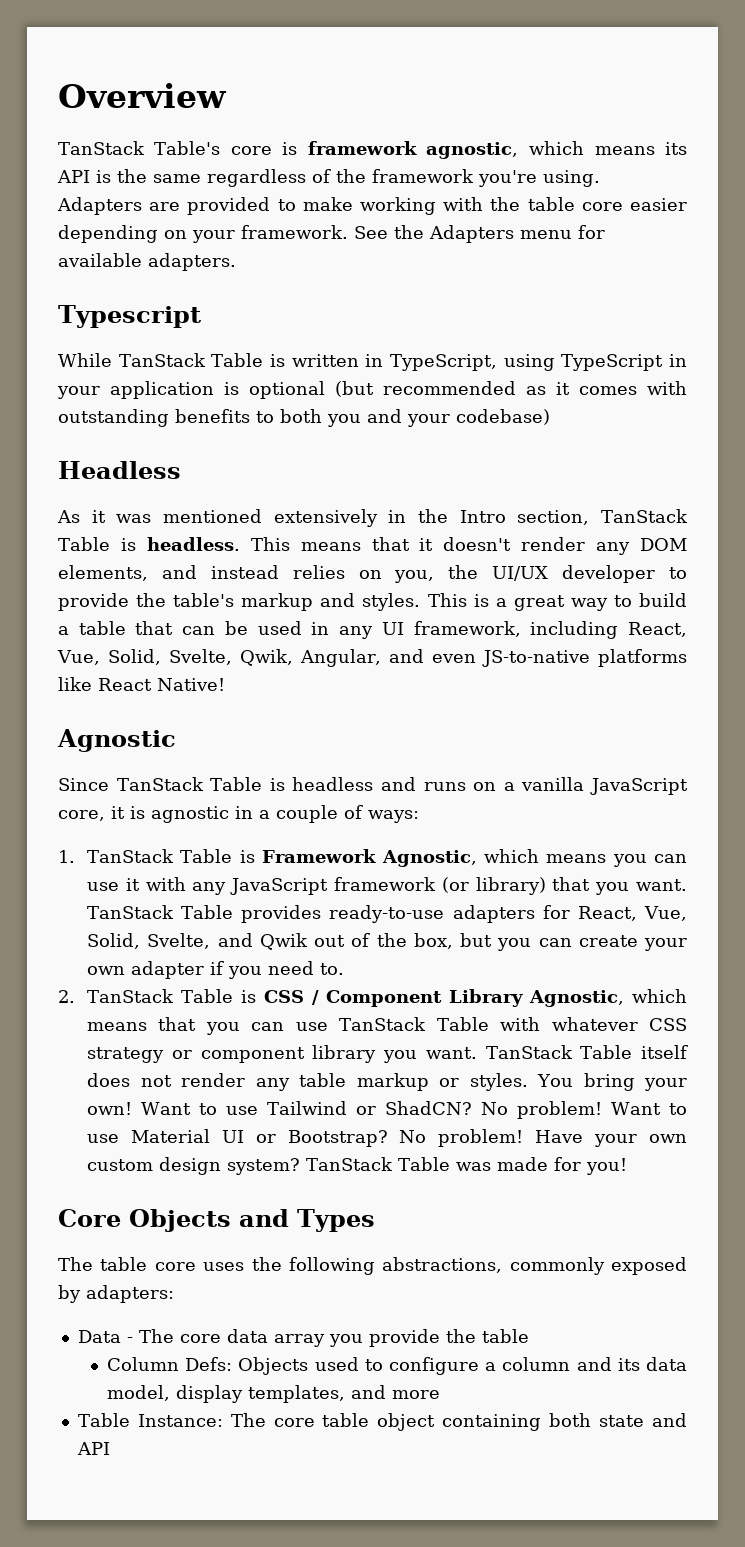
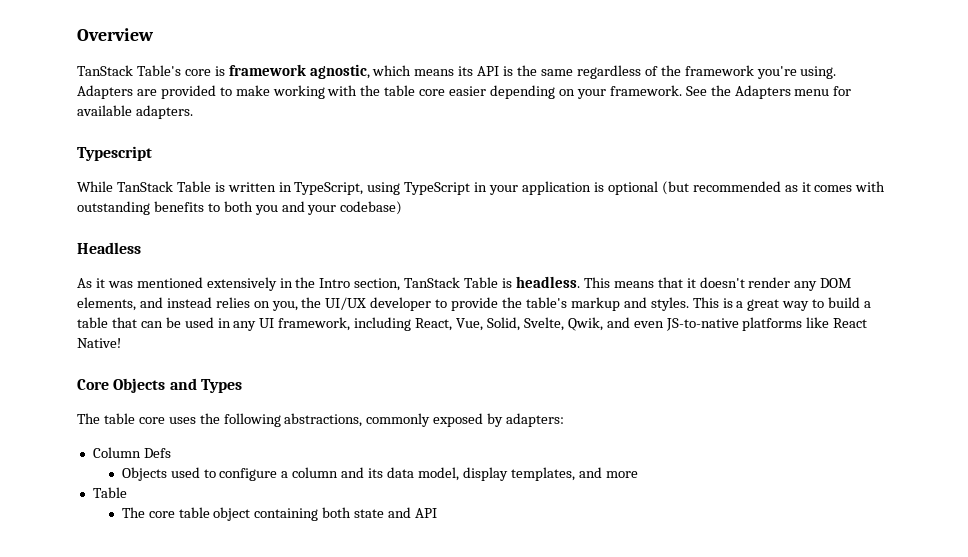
- This is a great way to build a table that can be used in any UI framework, including React, Vue, Solid, Svelte, Qwik, Angular, and even JS-to-native platforms like React Native!
+ This is a great way to build a table that can be used in any UI framework, including React, Vue, Solid, Svelte, Qwik, and even JS-to-native platforms like React Native!
- Agnostic
- Since TanStack Table is headless and runs on a vanilla JavaScript core, it is agnostic in a couple of ways:
- 1. TanStack Table is Framework Agnostic, which means you can use it with any JavaScript framework (or library) that you want. TanStack Table provides ready-to-use adapters for React, Vue, Solid, Svelte, and Qwik out of the box, but you can create your own adapter if you need to.
- 2. TanStack Table is CSS / Component Library Agnostic, which means that you can use TanStack Table with whatever CSS strategy or component library you want. TanStack Table itself does not render any table markup or styles. You bring your own! Want to use Tailwind or ShadCN? No problem! Want to use Material UI or Bootstrap? No problem! Have your own custom design system? TanStack Table was made for you!
- Data - The core data array you provide the table
- Column Defs: Objects used to configure a column and its data model, display templates, and more
- Table Instance: The core table object containing both state and API
+ Column Defs
+ Objects used to configure a column and its data model, display templates, and more
+ Table
+ The core table object containing both state and API

